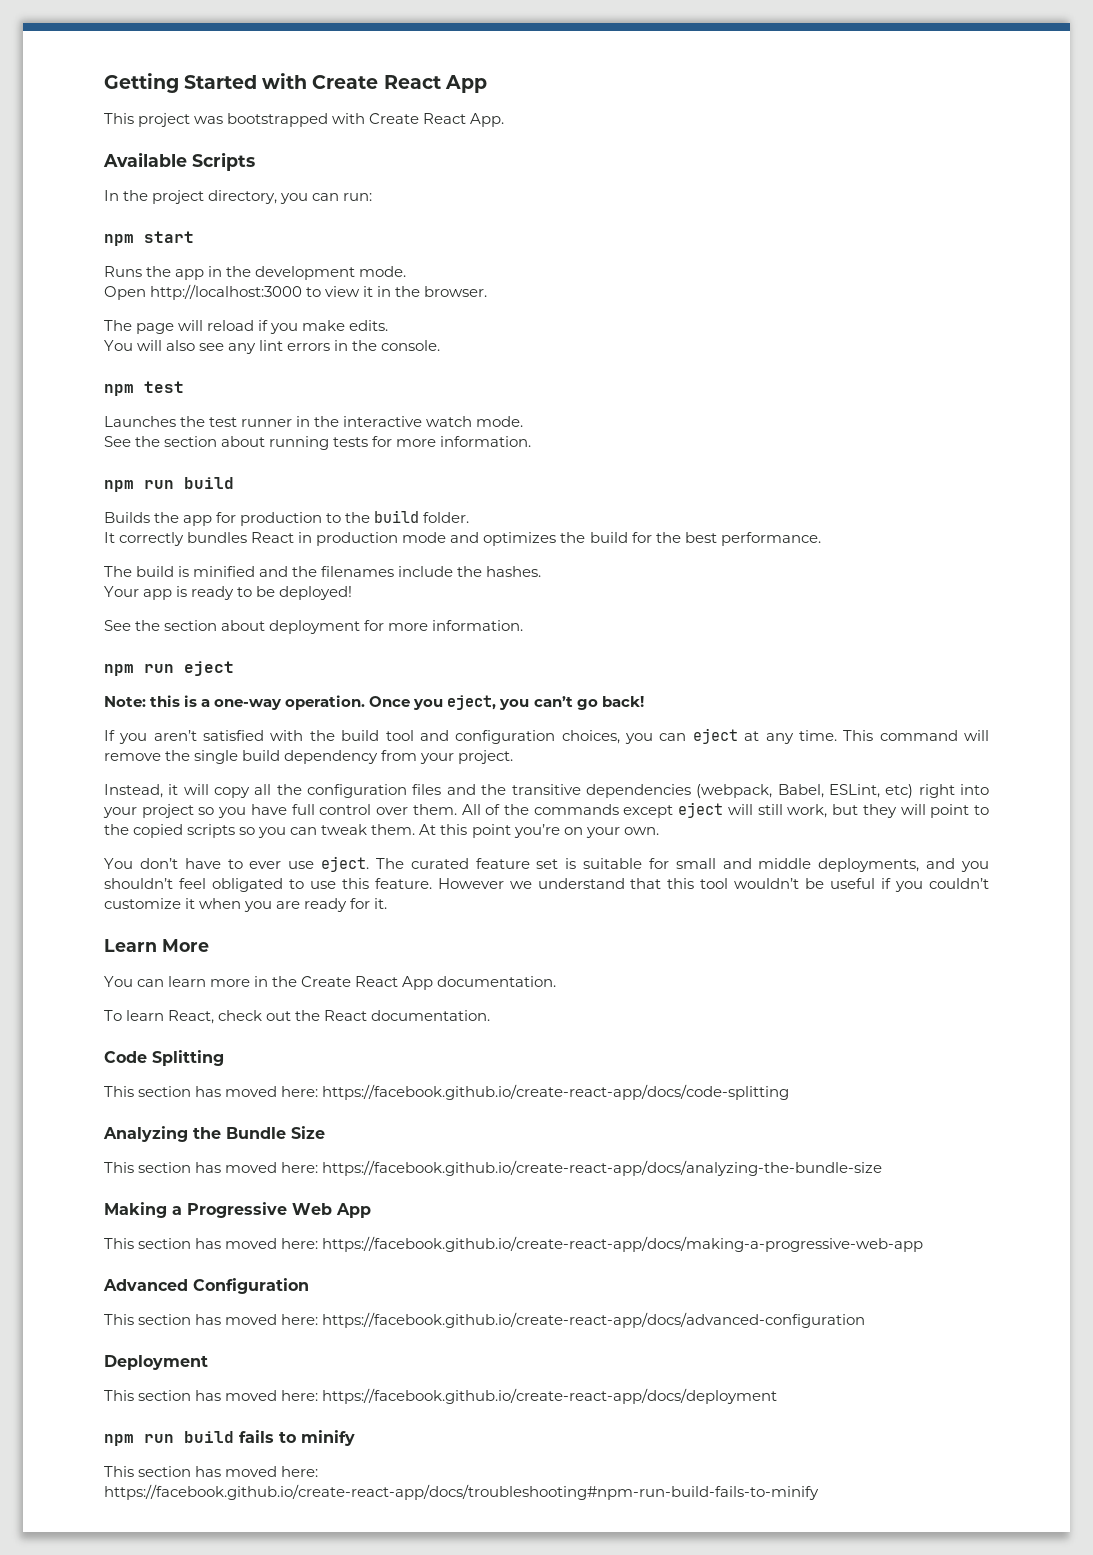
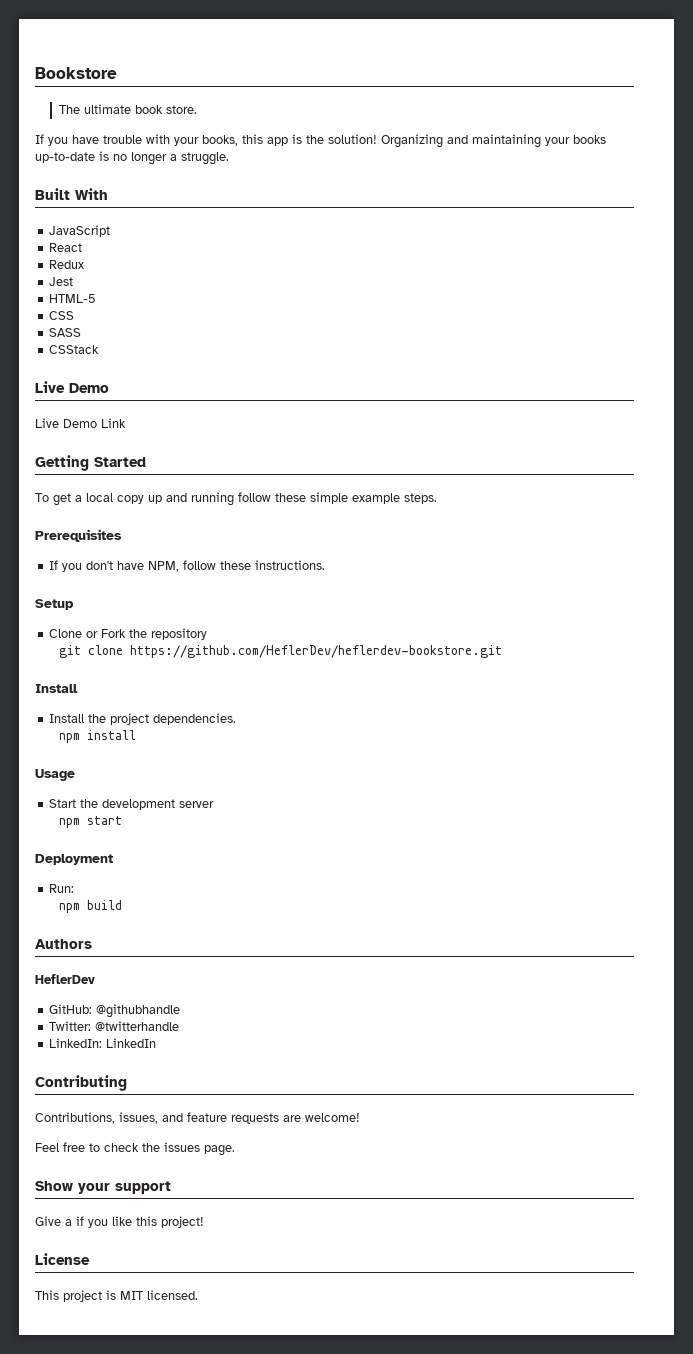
- Getting Started with Create React App
- This project was bootstrapped with Create React App.
- Available Scripts
- In the project directory, you can run:
+ Bookstore
+ The ultimate book store.
+ If you have trouble with your books, this app is the solution! Organizing and maintaining your books up-to-date is no longer a struggle.
+ Built With
+ JavaScript
+ React
+ Redux
+ Jest
+ HTML-5
+ CSS
+ SASS
+ CSStack
+ Live Demo
+ Live Demo Link
+ Getting Started
+ To get a local copy up and running follow these simple example steps.
+ Prerequisites
+ If you don't have NPM, follow these instructions.
+ Setup
+ Clone or Fork the repository
+ git clone https://github.com/HeflerDev/heflerdev-bookstore.git
+ Install
+ Install the project dependencies.
+ npm install
+ Usage
+ Start the development server
  npm start
- Runs the app in the development mode.
- Open http://localhost:3000 to view it in the browser.
- The page will reload if you make edits.
- You will also see any lint errors in the console.
- npm test
- Launches the test runner in the interactive watch mode.
- See the section about running tests for more information.
- npm run build
- Builds the app for production to the build folder.
- It correctly bundles React in production mode and optimizes the build for the best performance.
- The build is minified and the filenames include the hashes.
- Your app is ready to be deployed!
- See the section about deployment for more information.
- npm run eject
- Note: this is a one-way operation. Once you eject, you can’t go back!
- If you aren’t satisfied with the build tool and configuration choices, you can eject at any time. This command will remove the single build dependency from your project.
- Instead, it will copy all the configuration files and the transitive dependencies (webpack, Babel, ESLint, etc) right into your project so you have full control over them. All of the commands except eject will still work, but they will point to the copied scripts so you can tweak them. At this point you’re on your own.
- You don’t have to ever use eject. The curated feature set is suitable for small and middle deployments, and you shouldn’t feel obligated to use this feature. However we understand that this tool wouldn’t be useful if you couldn’t customize it when you are ready for it.
- Learn More
- You can learn more in the Create React App documentation.
- To learn React, check out the React documentation.
- Code Splitting
- This section has moved here: https://facebook.github.io/create-react-app/docs/code-splitting
- Analyzing the Bundle Size
- This section has moved here: https://facebook.github.io/create-react-app/docs/analyzing-the-bundle-size
- Making a Progressive Web App
- This section has moved here: https://facebook.github.io/create-react-app/docs/making-a-progressive-web-app
- Advanced Configuration
- This section has moved here: https://facebook.github.io/create-react-app/docs/advanced-configuration
  Deployment
- This section has moved here: https://facebook.github.io/create-react-app/docs/deployment
- npm run build fails to minify
- This section has moved here: https://facebook.github.io/create-react-app/docs/troubleshooting#npm-run-build-fails-to-minify
+ Run:
+ npm build
+ Authors
+ HeflerDev
+ GitHub: @githubhandle
+ Twitter: @twitterhandle
+ LinkedIn: LinkedIn
+ Contributing
+ Contributions, issues, and feature requests are welcome!
+ Feel free to check the issues page.
+ Show your support
+ Give a if you like this project!
+ License
+ This project is MIT licensed.

